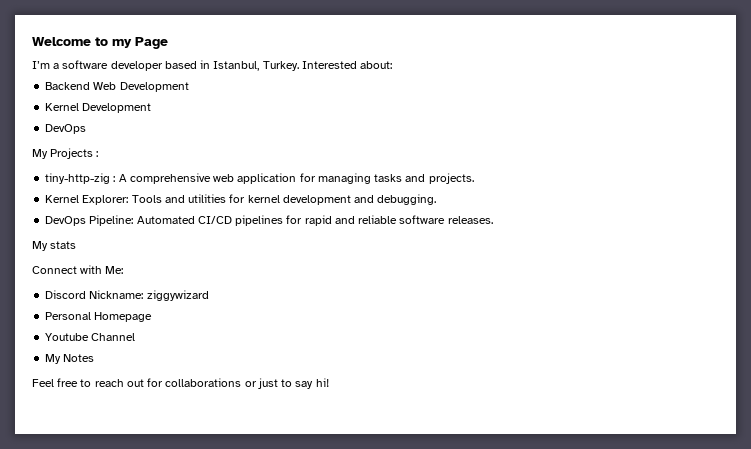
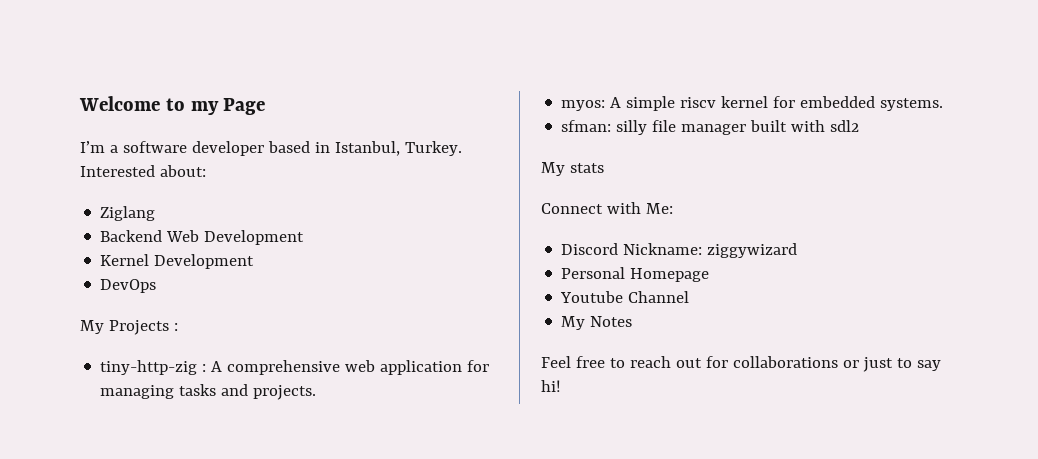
+ Ziglang
- Kernel Explorer: Tools and utilities for kernel development and debugging.
- DevOps Pipeline: Automated CI/CD pipelines for rapid and reliable software releases.
+ myos: A simple riscv kernel for embedded systems.
+ sfman: silly file manager built with sdl2

